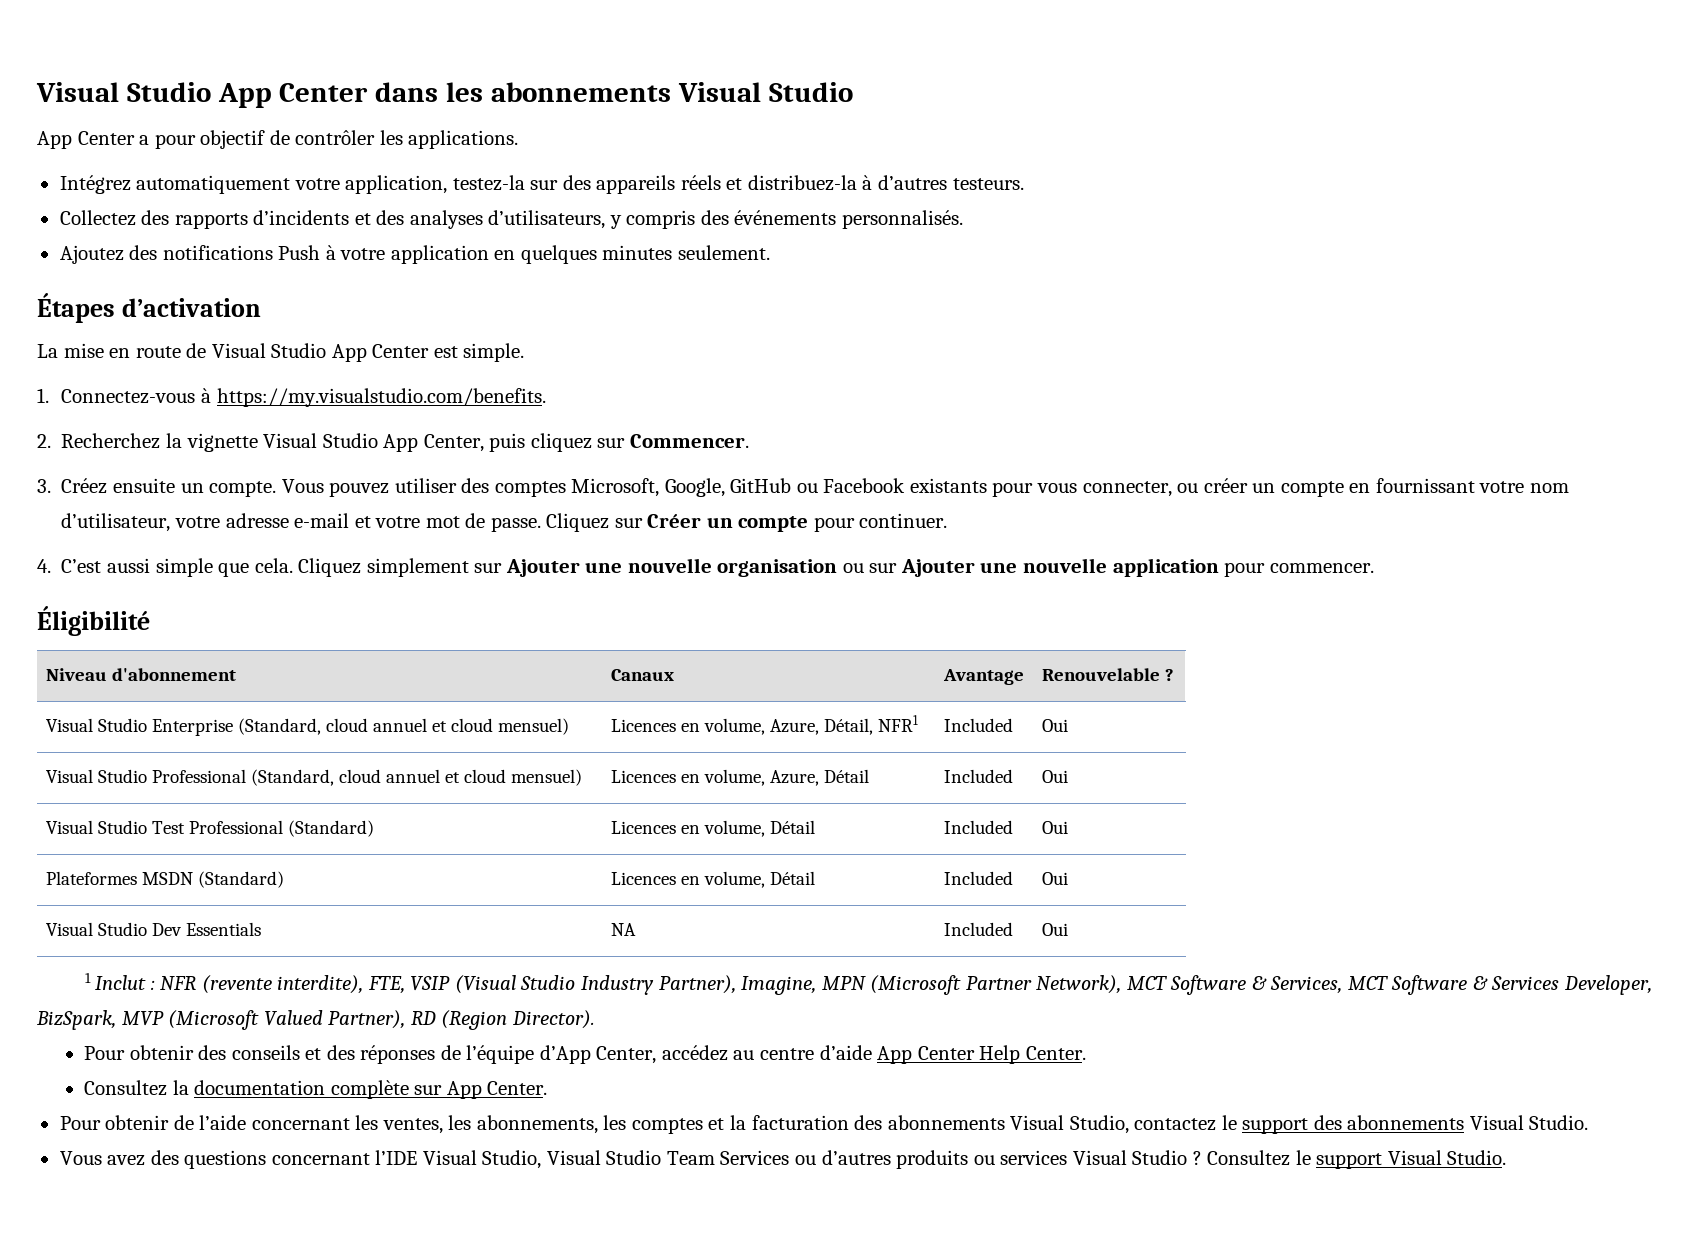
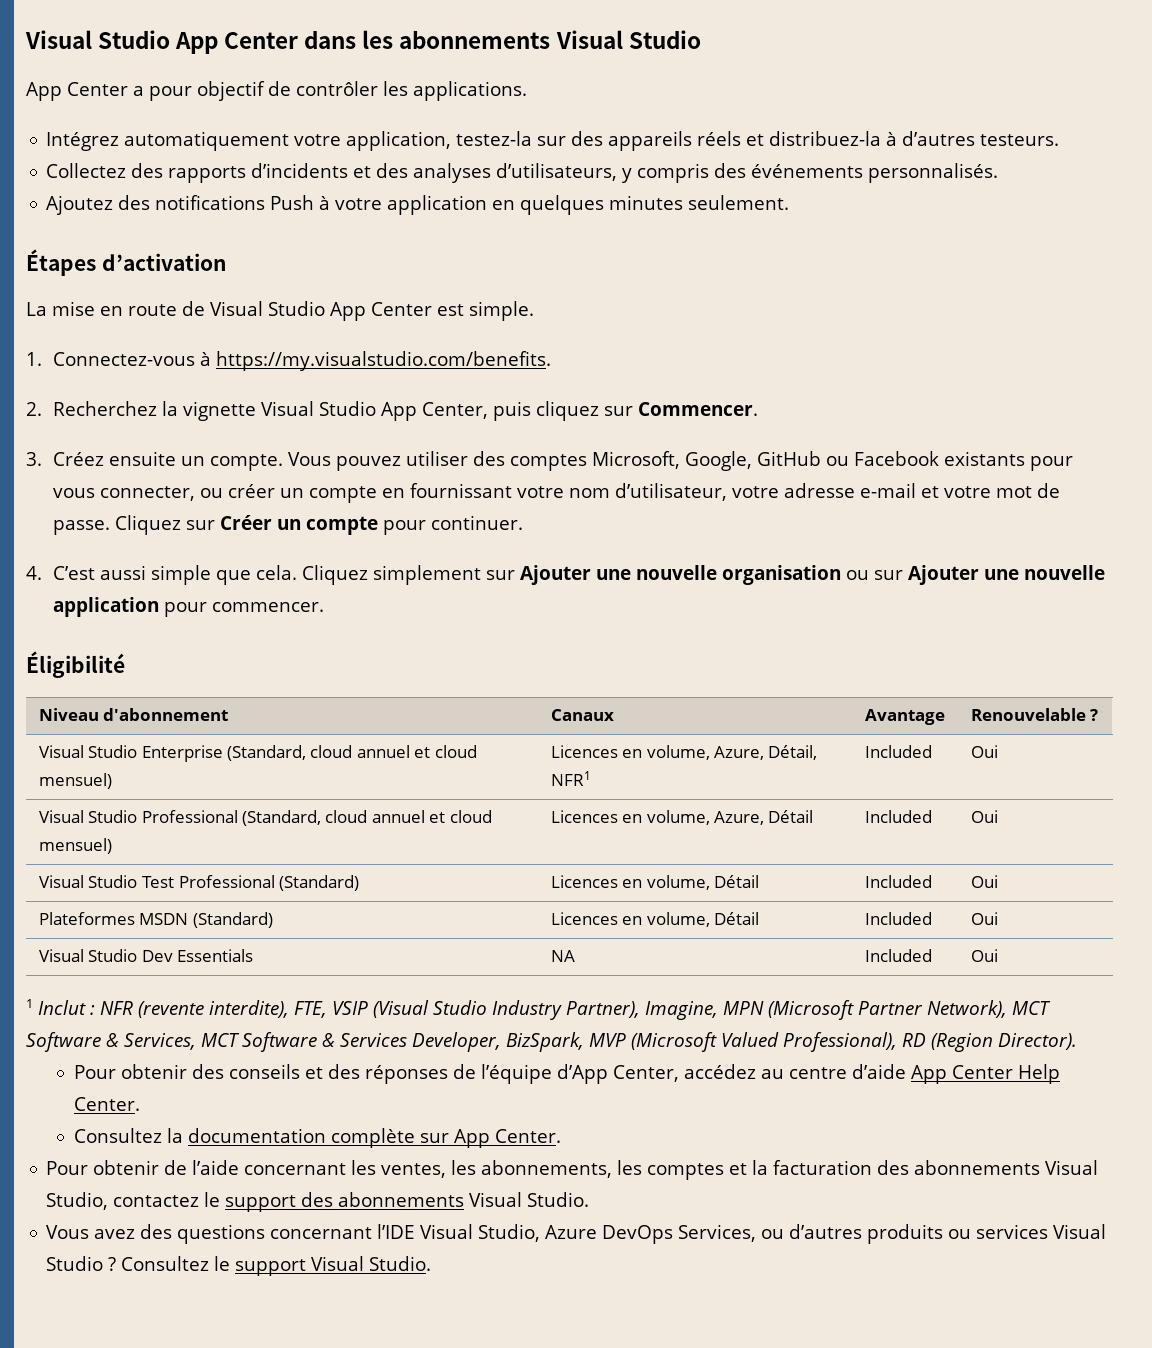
- 1 Inclut : NFR (revente interdite), FTE, VSIP (Visual Studio Industry Partner), Imagine, MPN (Microsoft Partner Network), MCT Software & Services, MCT Software & Services Developer, BizSpark, MVP (Microsoft Valued Partner), RD (Region Director).
+ 1 Inclut : NFR (revente interdite), FTE, VSIP (Visual Studio Industry Partner), Imagine, MPN (Microsoft Partner Network), MCT Software & Services, MCT Software & Services Developer, BizSpark, MVP (Microsoft Valued Professional), RD (Region Director).
- Vous avez des questions concernant l’IDE Visual Studio, Visual Studio Team Services ou d’autres produits ou services Visual Studio ?
+ Vous avez des questions concernant l’IDE Visual Studio, Azure DevOps Services, ou d’autres produits ou services Visual Studio ?

